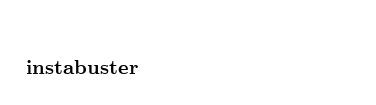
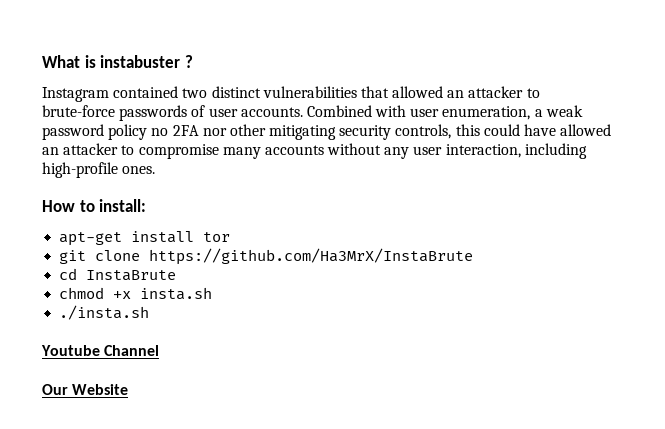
- instabuster
+ What is instabuster ?
+ Instagram contained two distinct vulnerabilities that allowed an attacker to brute-force passwords of user accounts. Combined with user enumeration, a weak password policy no 2FA nor other mitigating security controls, this could have allowed an attacker to compromise many accounts without any user interaction, including high-profile ones.
+ How to install:
+ apt-get install tor
+ git clone https://github.com/Ha3MrX/InstaBrute
+ cd InstaBrute
+ chmod +x insta.sh
+ ./insta.sh
+ Youtube Channel
+ Our Website

